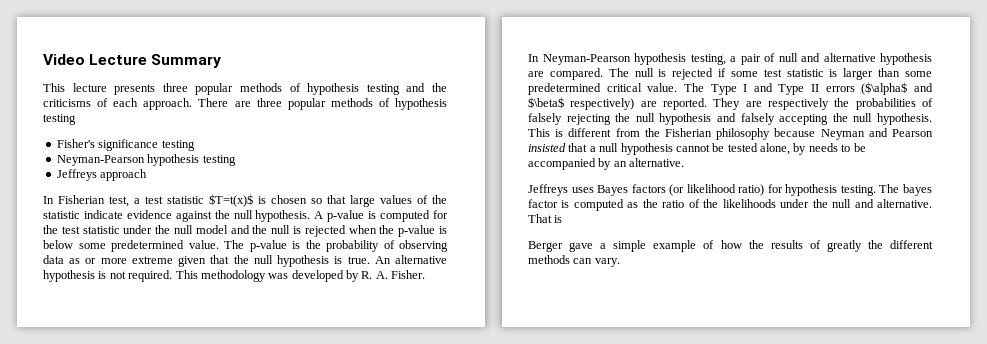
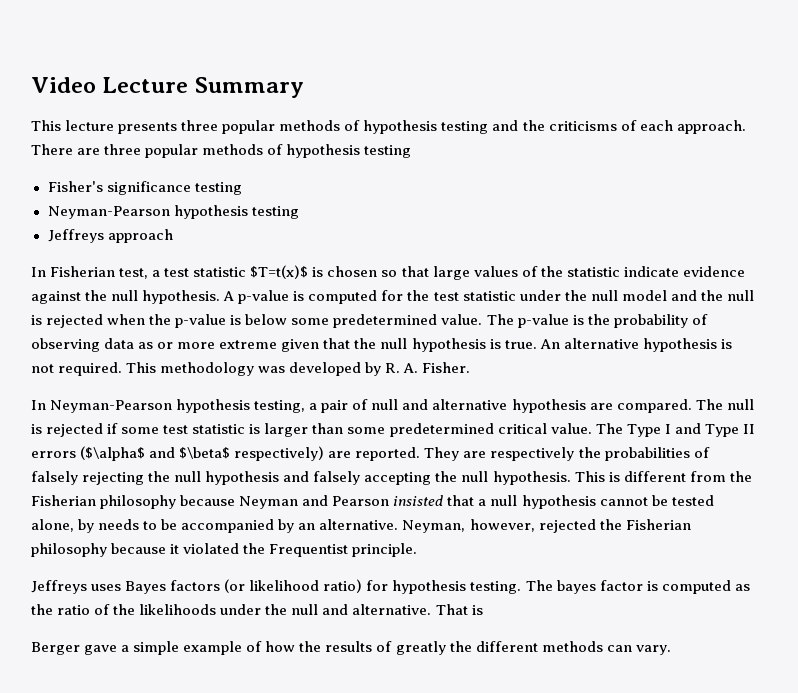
+ Neyman, however, rejected the Fisherian philosophy because it violated the Frequentist principle.

